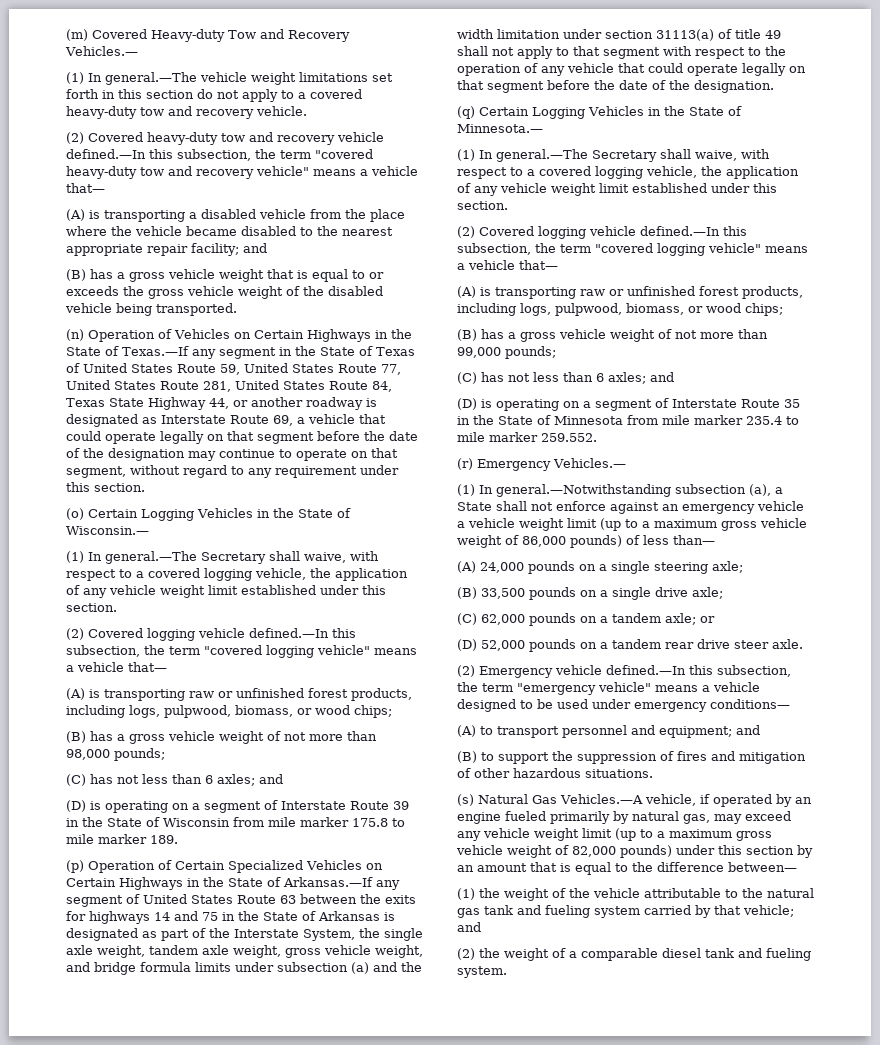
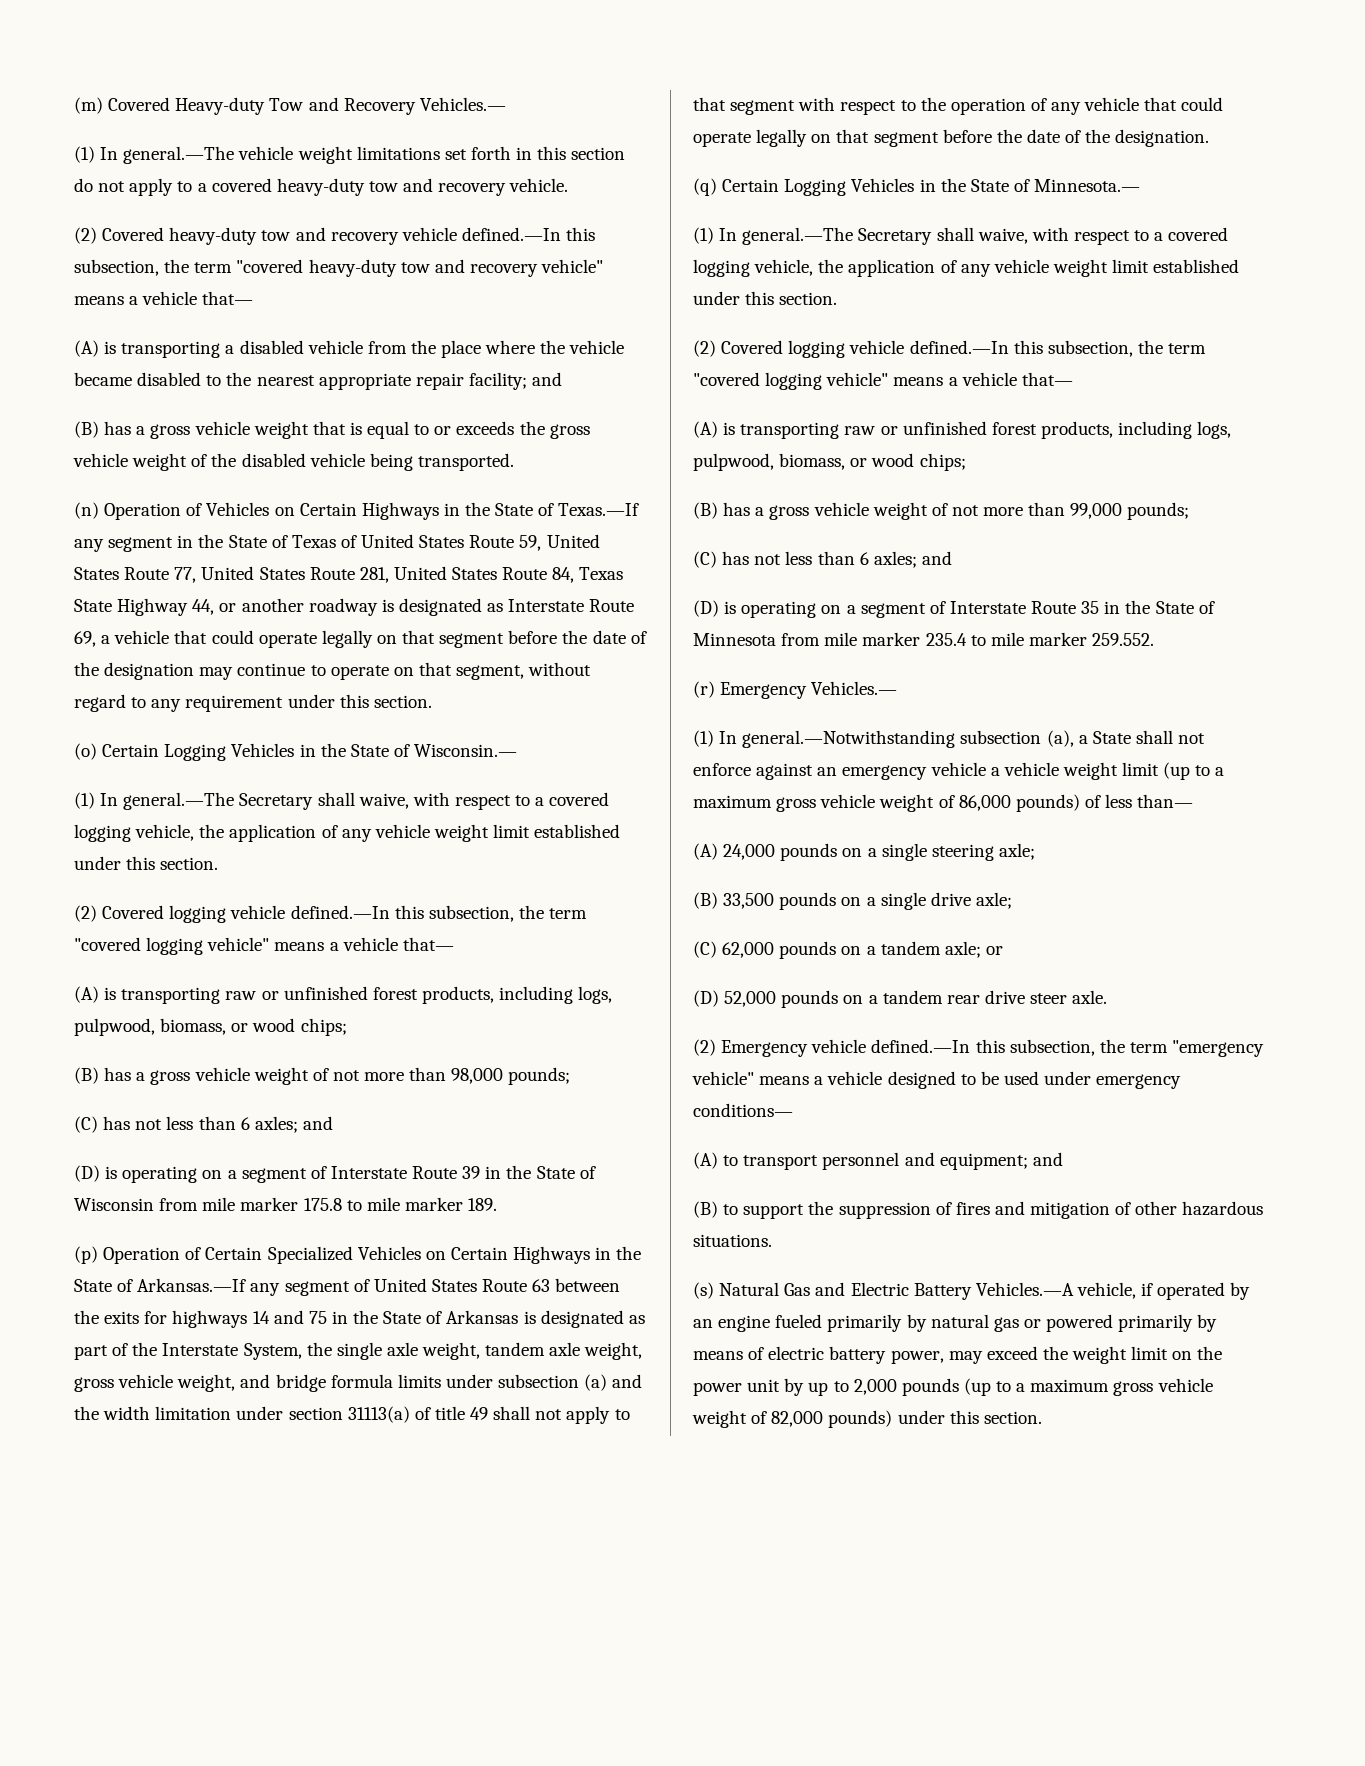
- (s) Natural Gas Vehicles.—A vehicle, if operated by an engine fueled primarily by natural gas, may exceed any vehicle weight limit (up to a maximum gross vehicle weight of 82,000 pounds) under this section by an amount that is equal to the difference between—
- (1) the weight of the vehicle attributable to the natural gas tank and fueling system carried by that vehicle; and
- (2) the weight of a comparable diesel tank and fueling system.
+ (s) Natural Gas and Electric Battery Vehicles.—A vehicle, if operated by an engine fueled primarily by natural gas or powered primarily by means of electric battery power, may exceed the weight limit on the power unit by up to 2,000 pounds (up to a maximum gross vehicle weight of 82,000 pounds) under this section.

